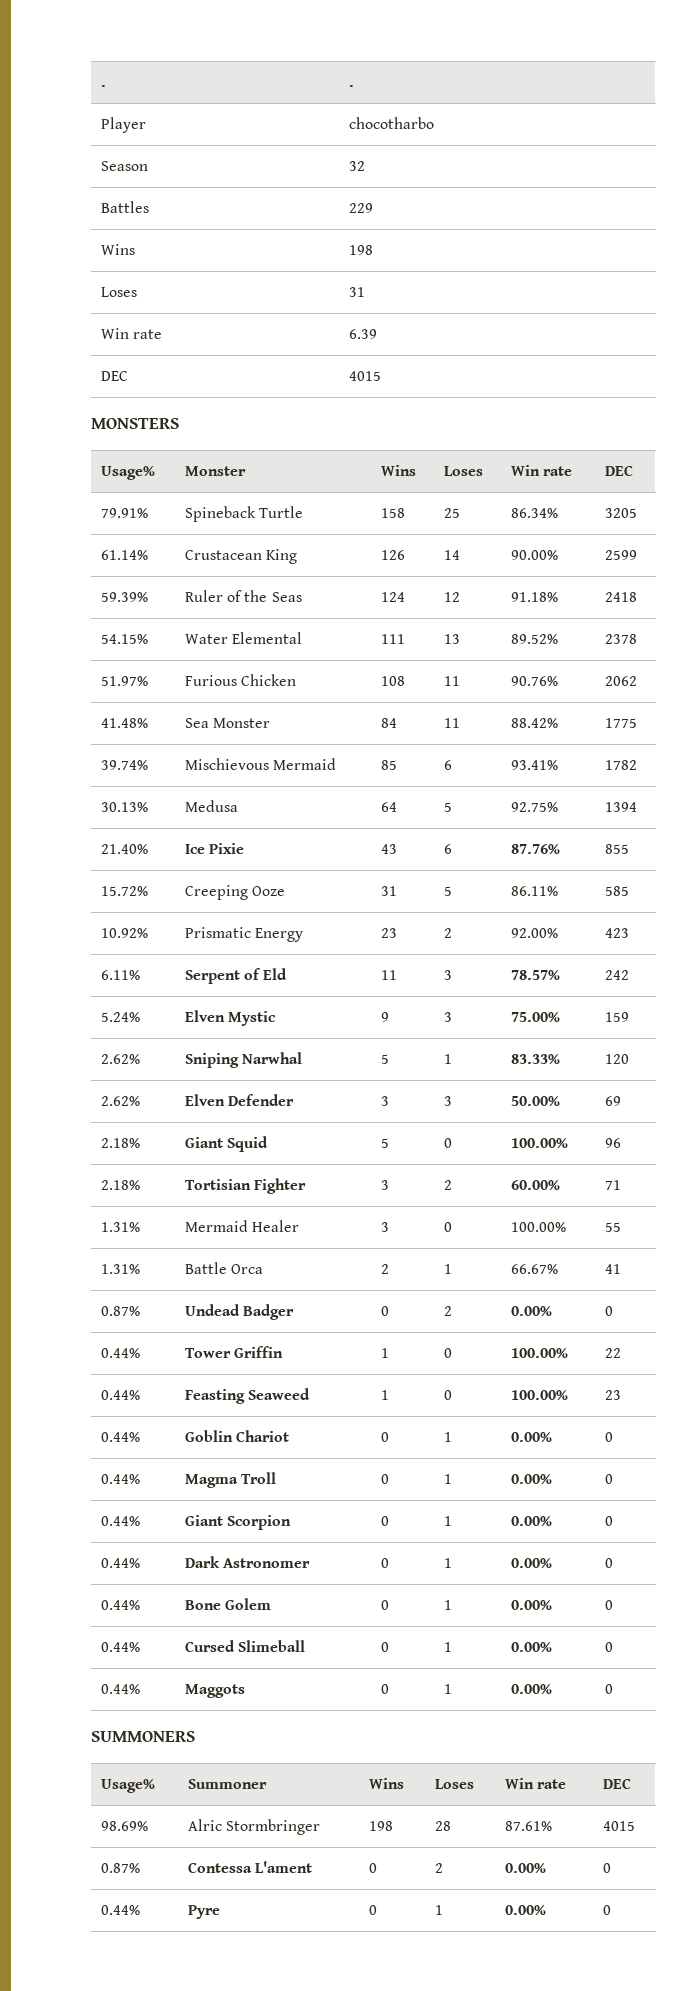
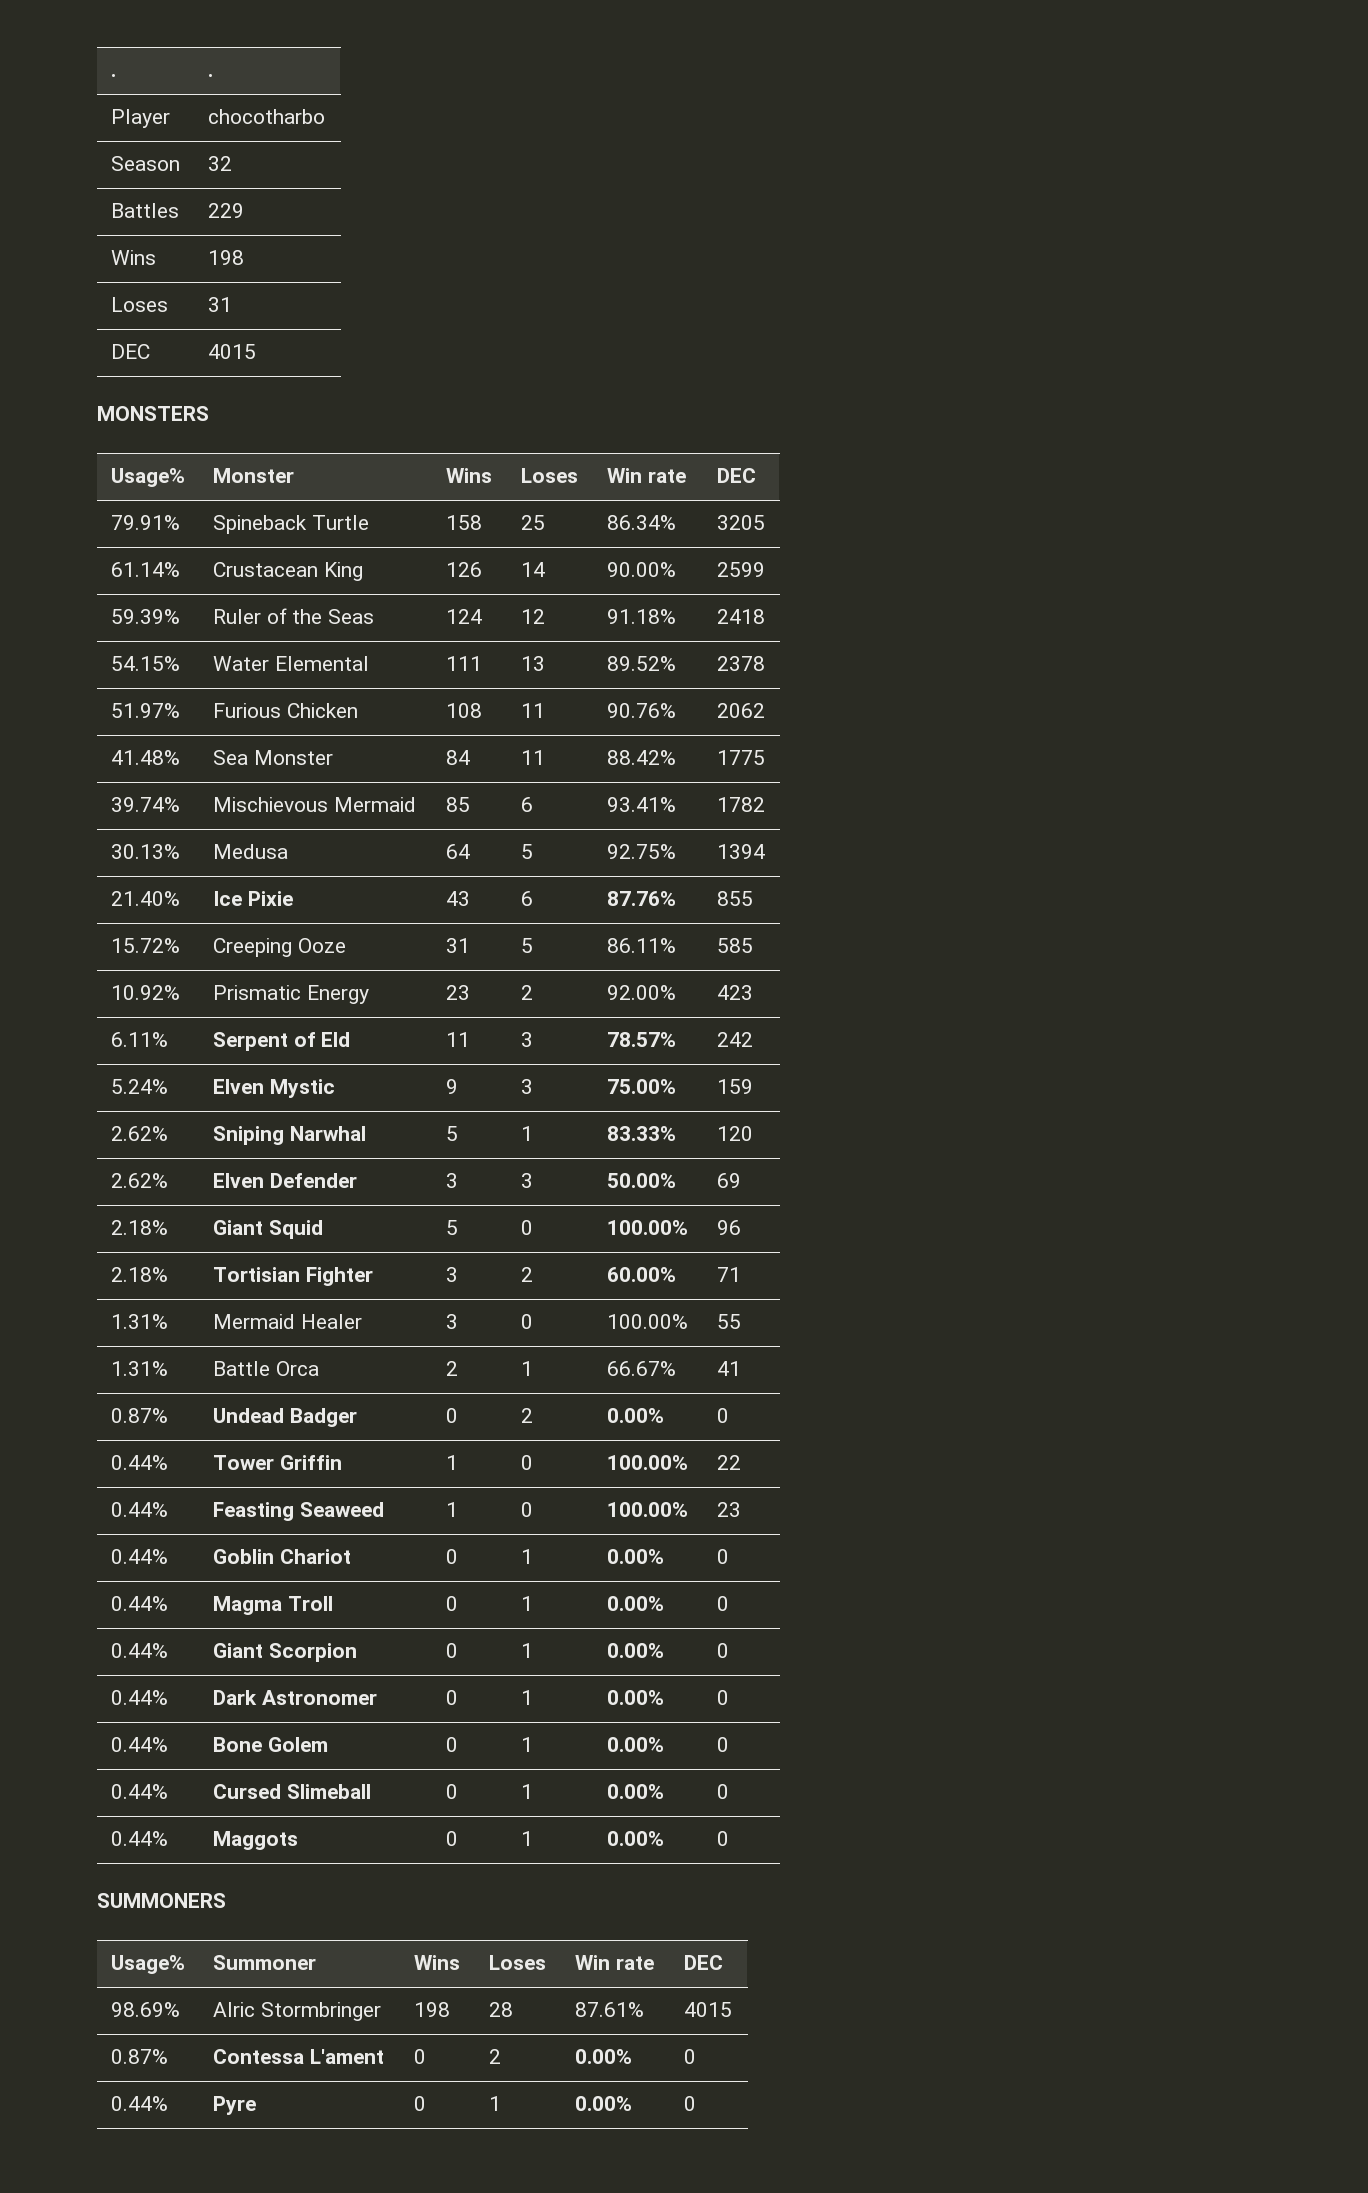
- Win rate | 6.39

